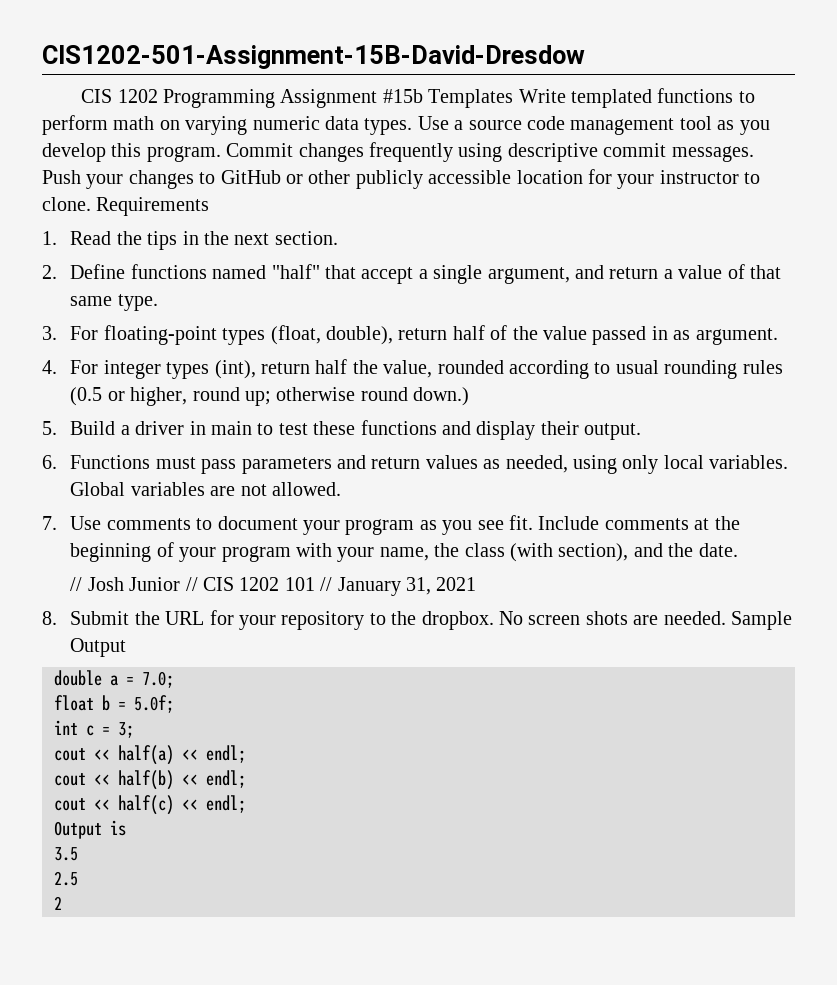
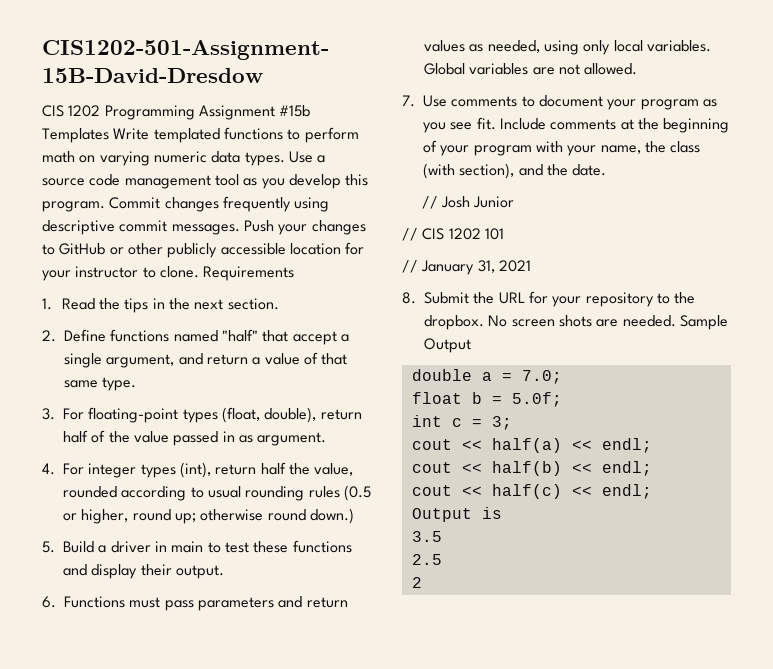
- // Josh Junior // CIS 1202 101 // January 31, 2021
+ // Josh Junior
+ // CIS 1202 101
+ // January 31, 2021

